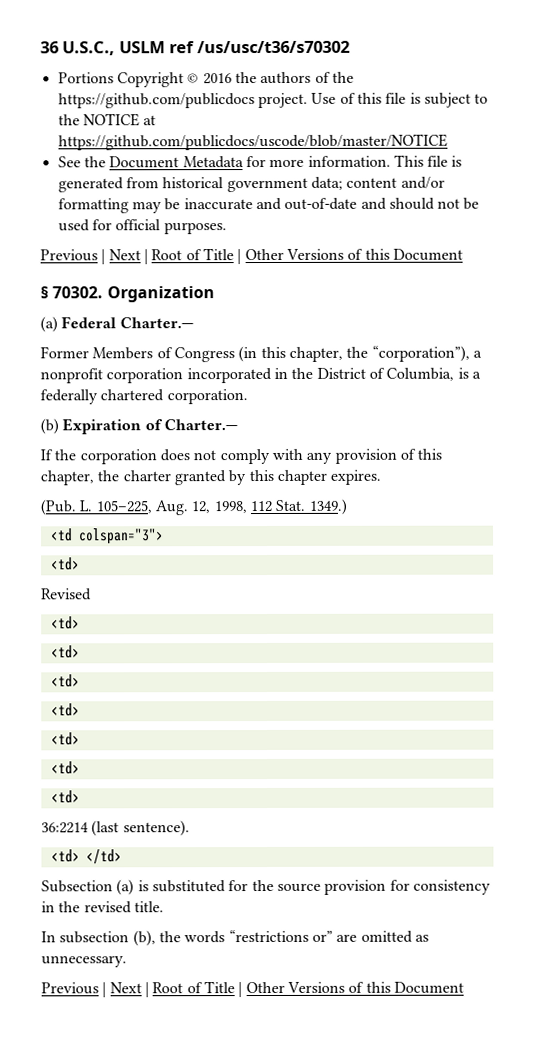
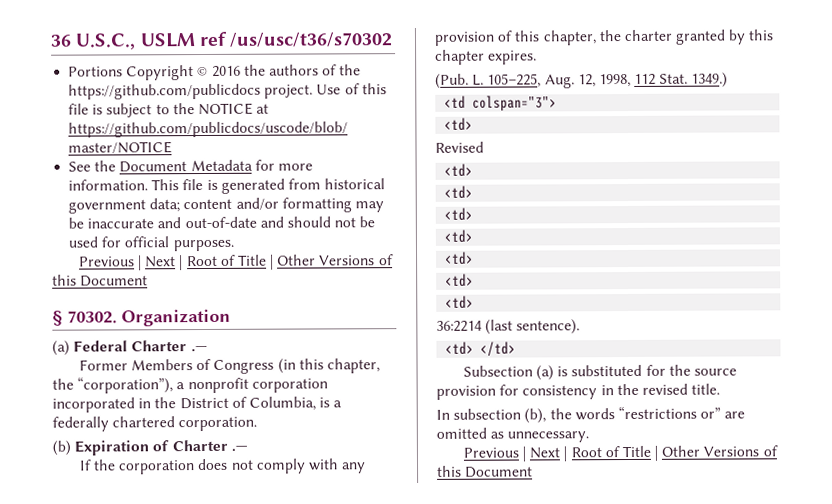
- (a) Federal Charter.—
+ (a) Federal Charter .—
- (b) Expiration of Charter.—
+ (b) Expiration of Charter .—

